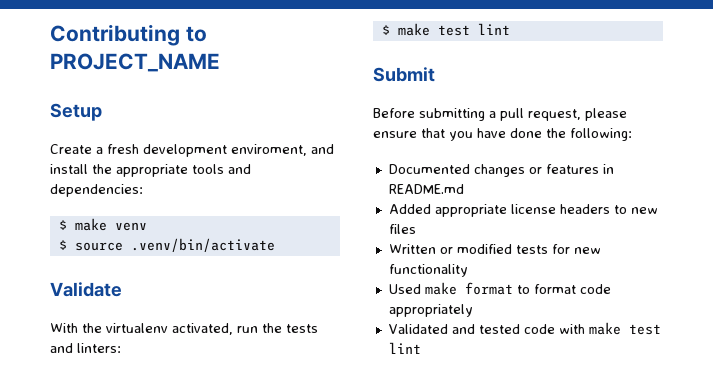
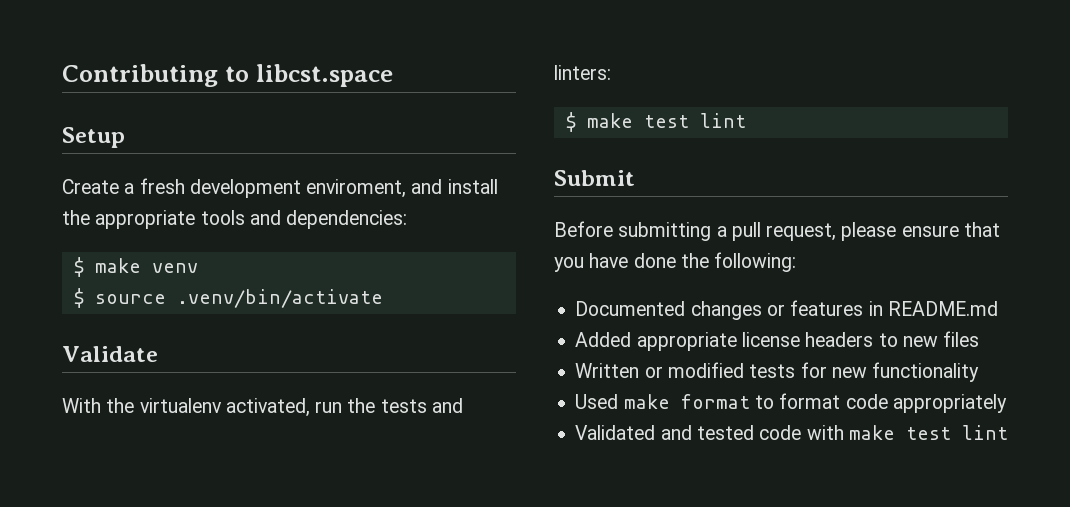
- Contributing to PROJECT_NAME
+ Contributing to libcst.space

